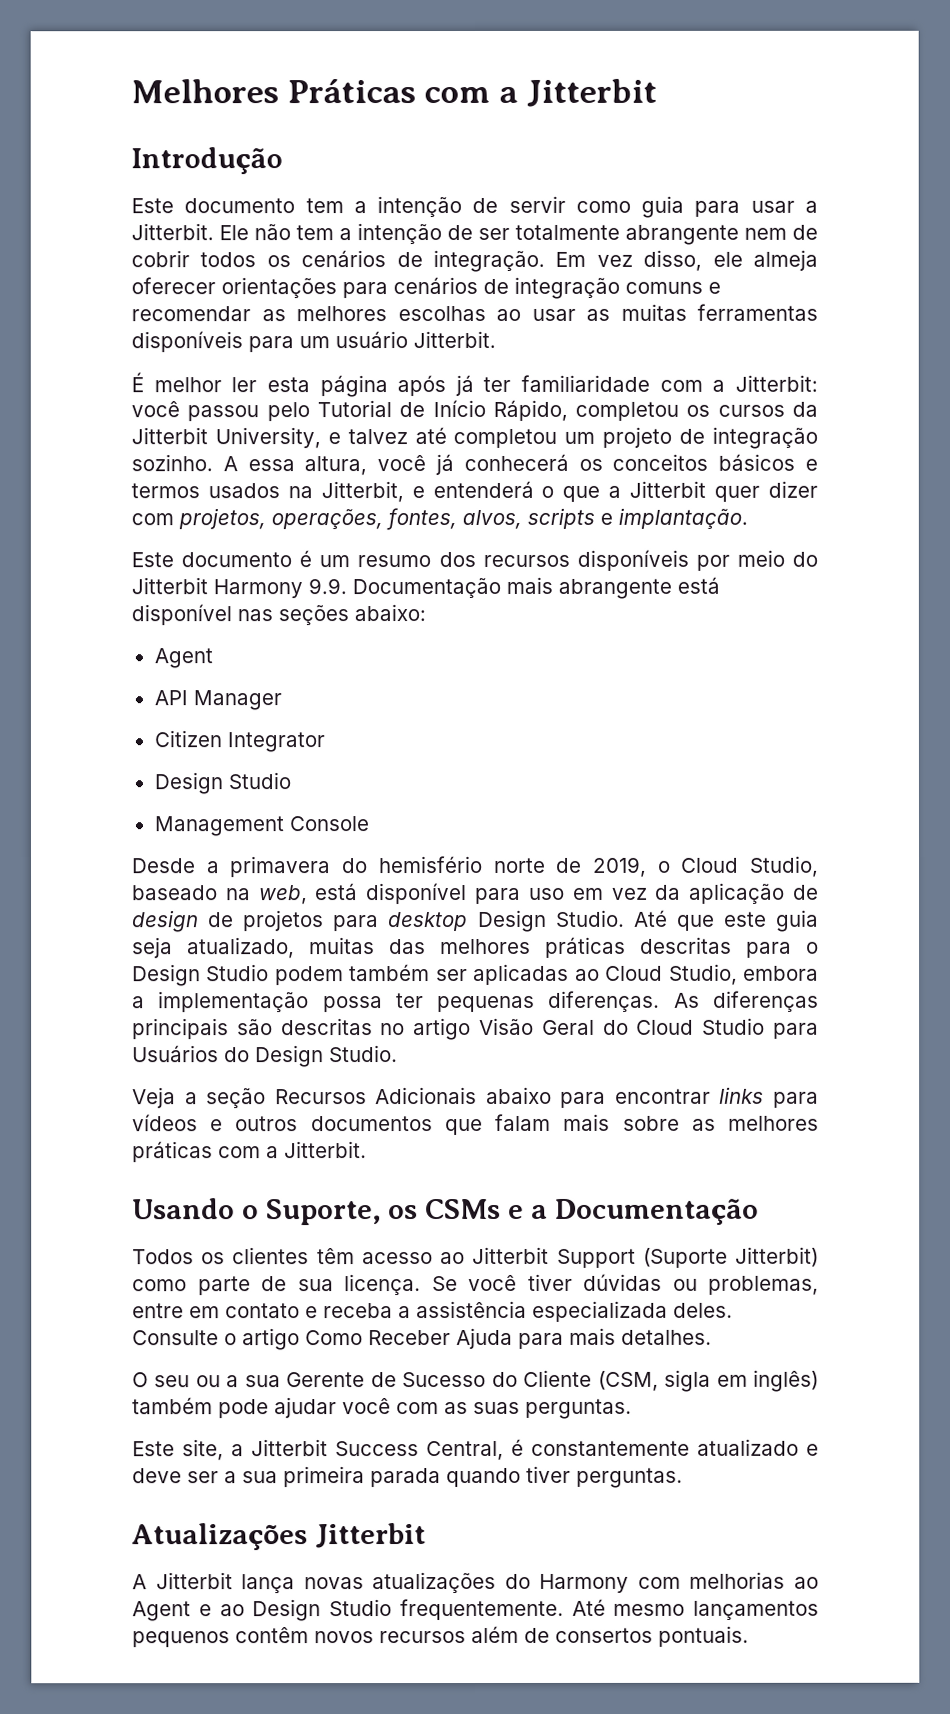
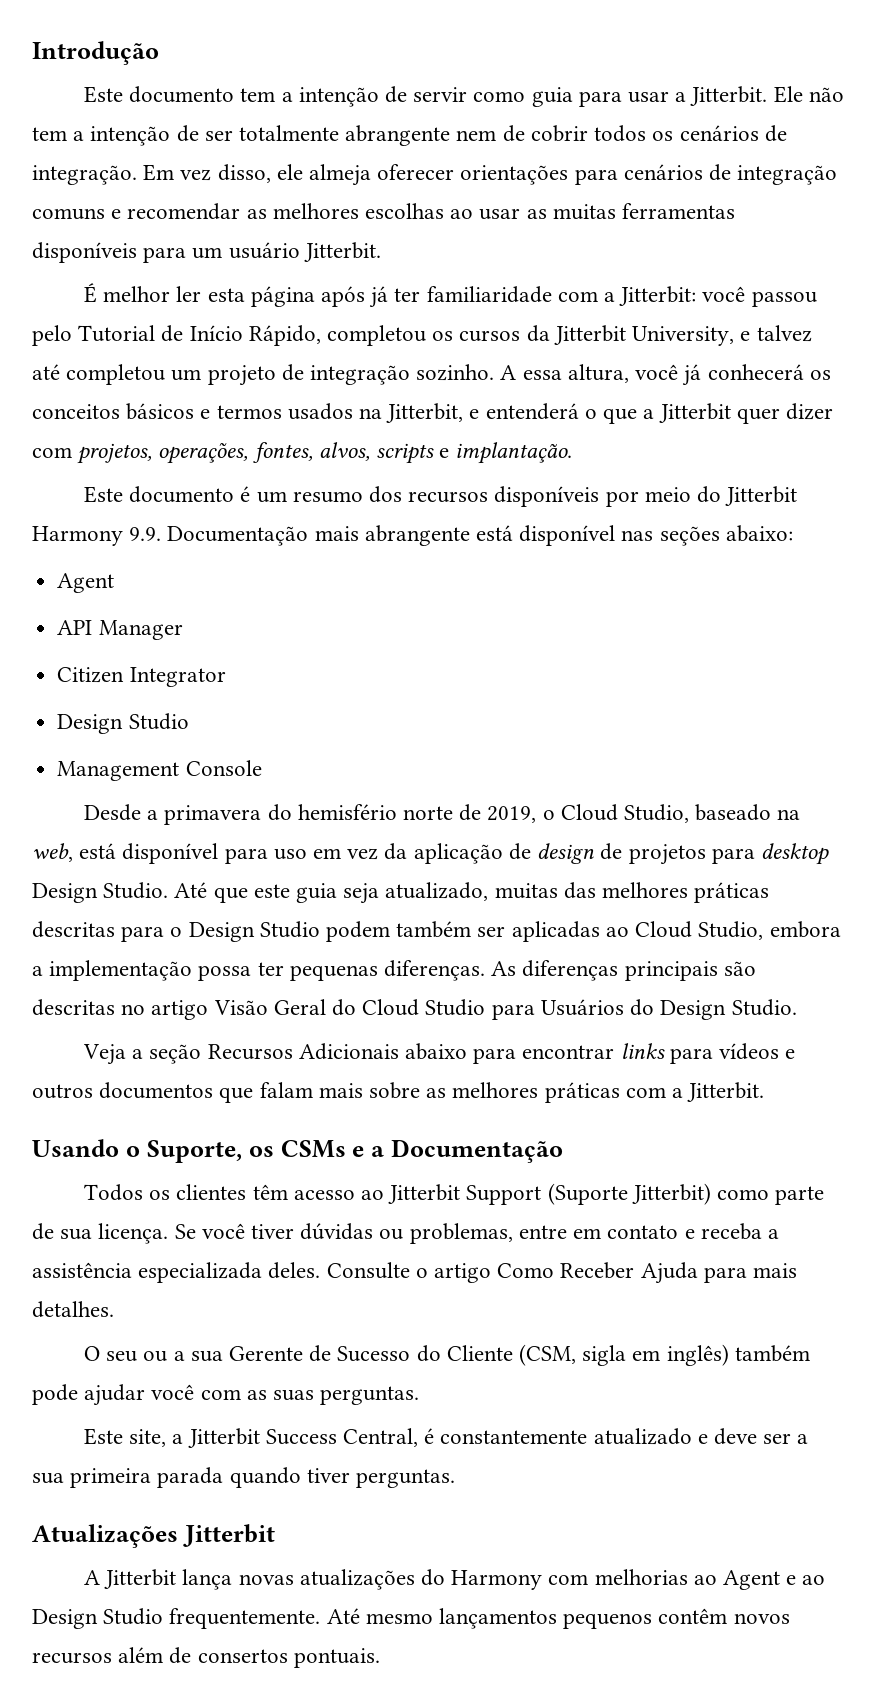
- Melhores Práticas com a Jitterbit

